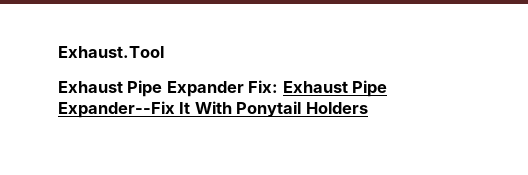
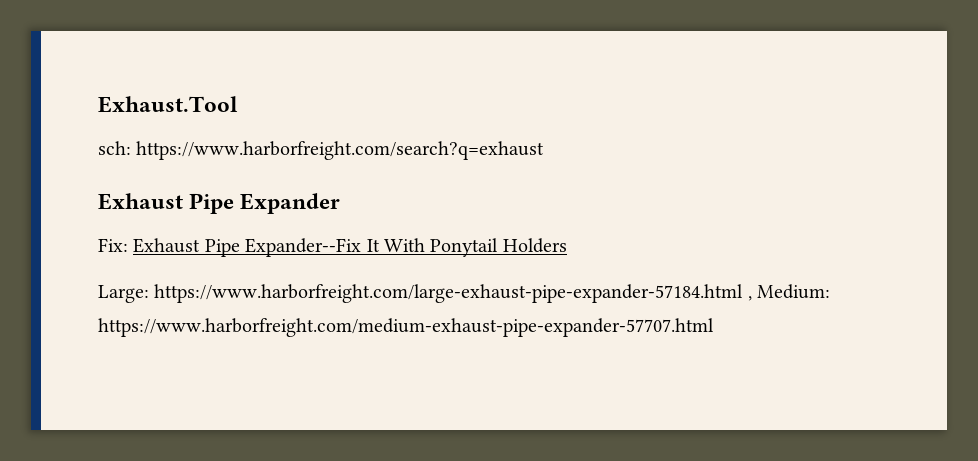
+ sch: https://www.harborfreight.com/search?q=exhaust
- Exhaust Pipe Expander Fix: Exhaust Pipe Expander--Fix It With Ponytail Holders
+ Exhaust Pipe Expander
+ Fix: Exhaust Pipe Expander--Fix It With Ponytail Holders
+ Large: https://www.harborfreight.com/large-exhaust-pipe-expander-57184.html , Medium: https://www.harborfreight.com/medium-exhaust-pipe-expander-57707.html

